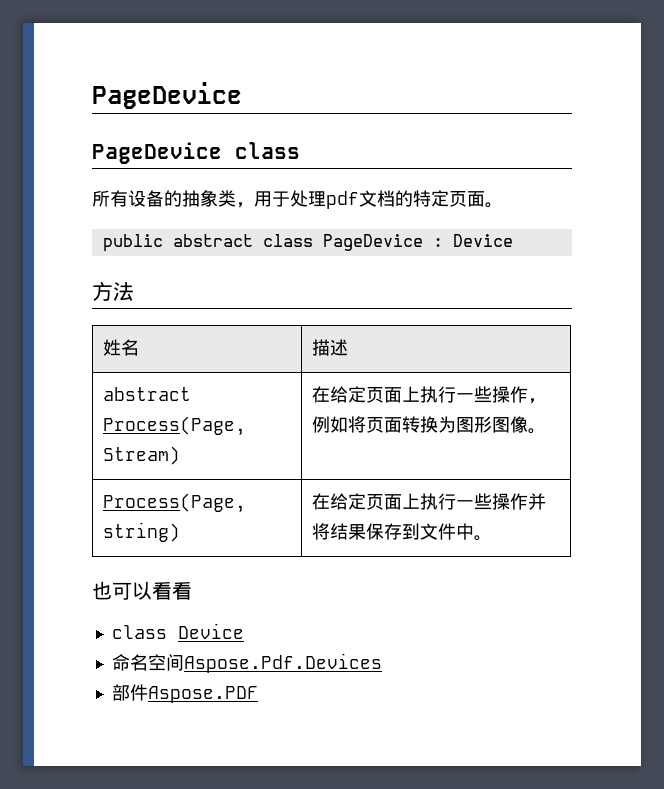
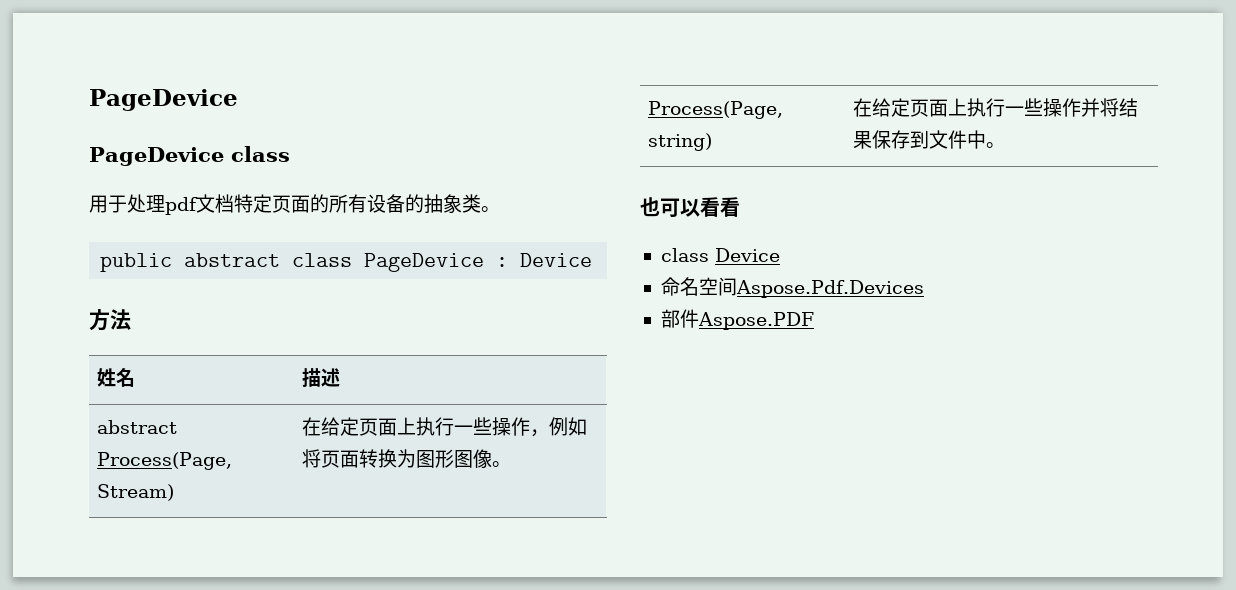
- 所有设备的抽象类，用于处理pdf文档的特定页面。
+ 用于处理pdf文档特定页面的所有设备的抽象类。

